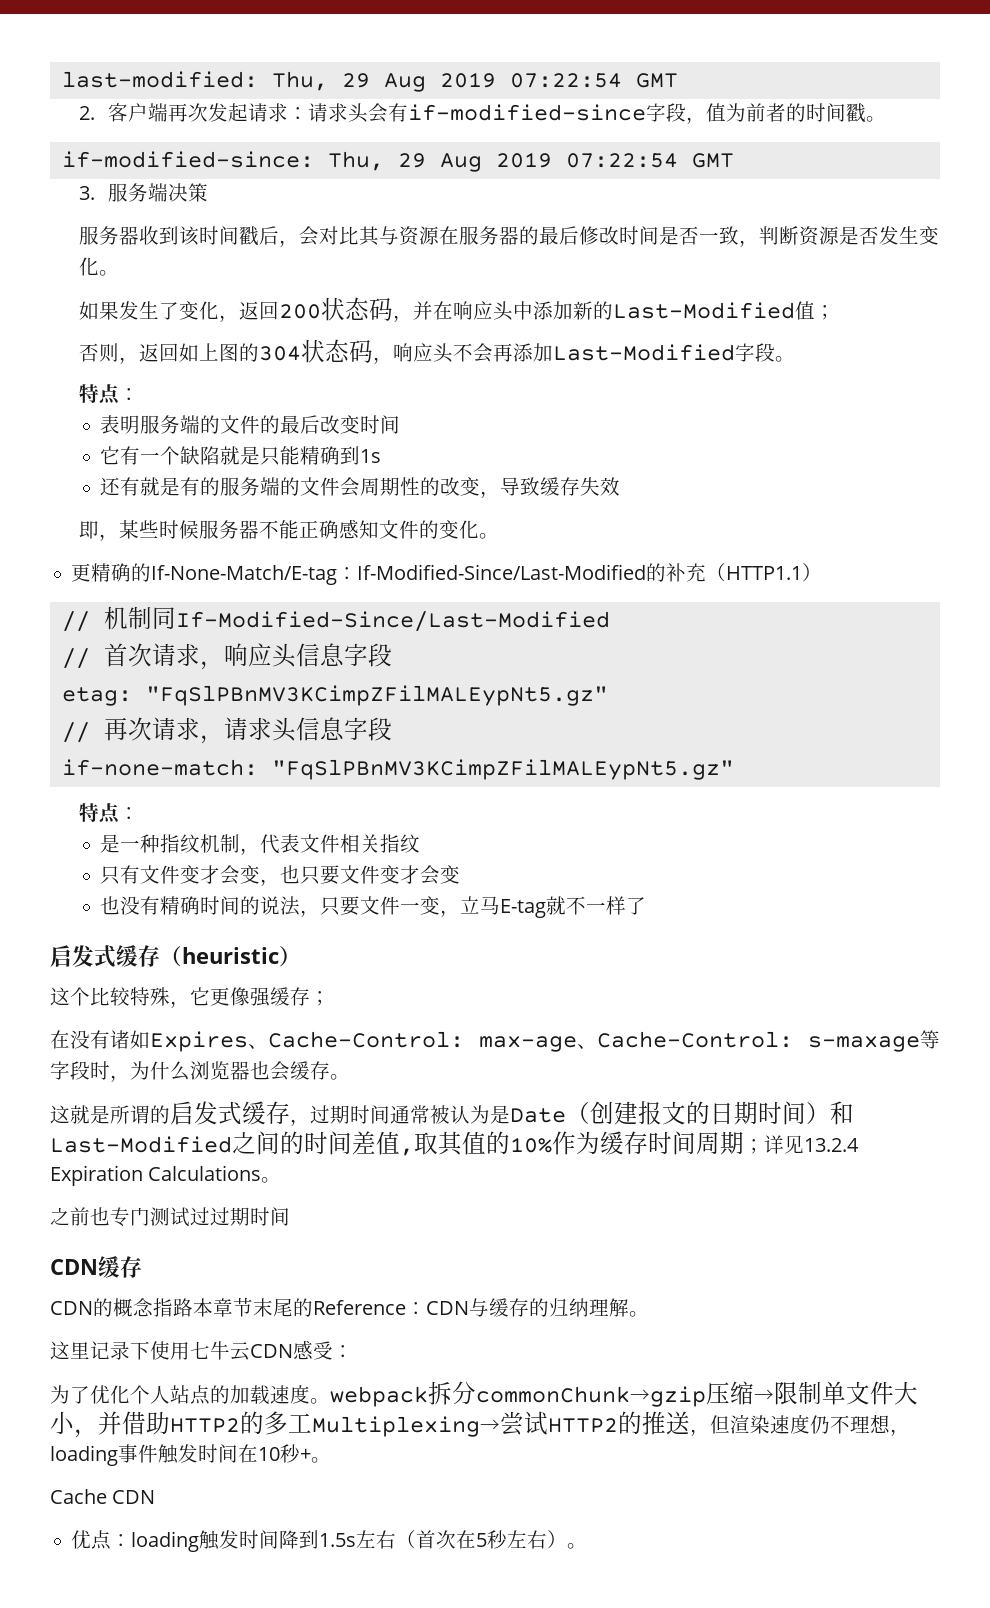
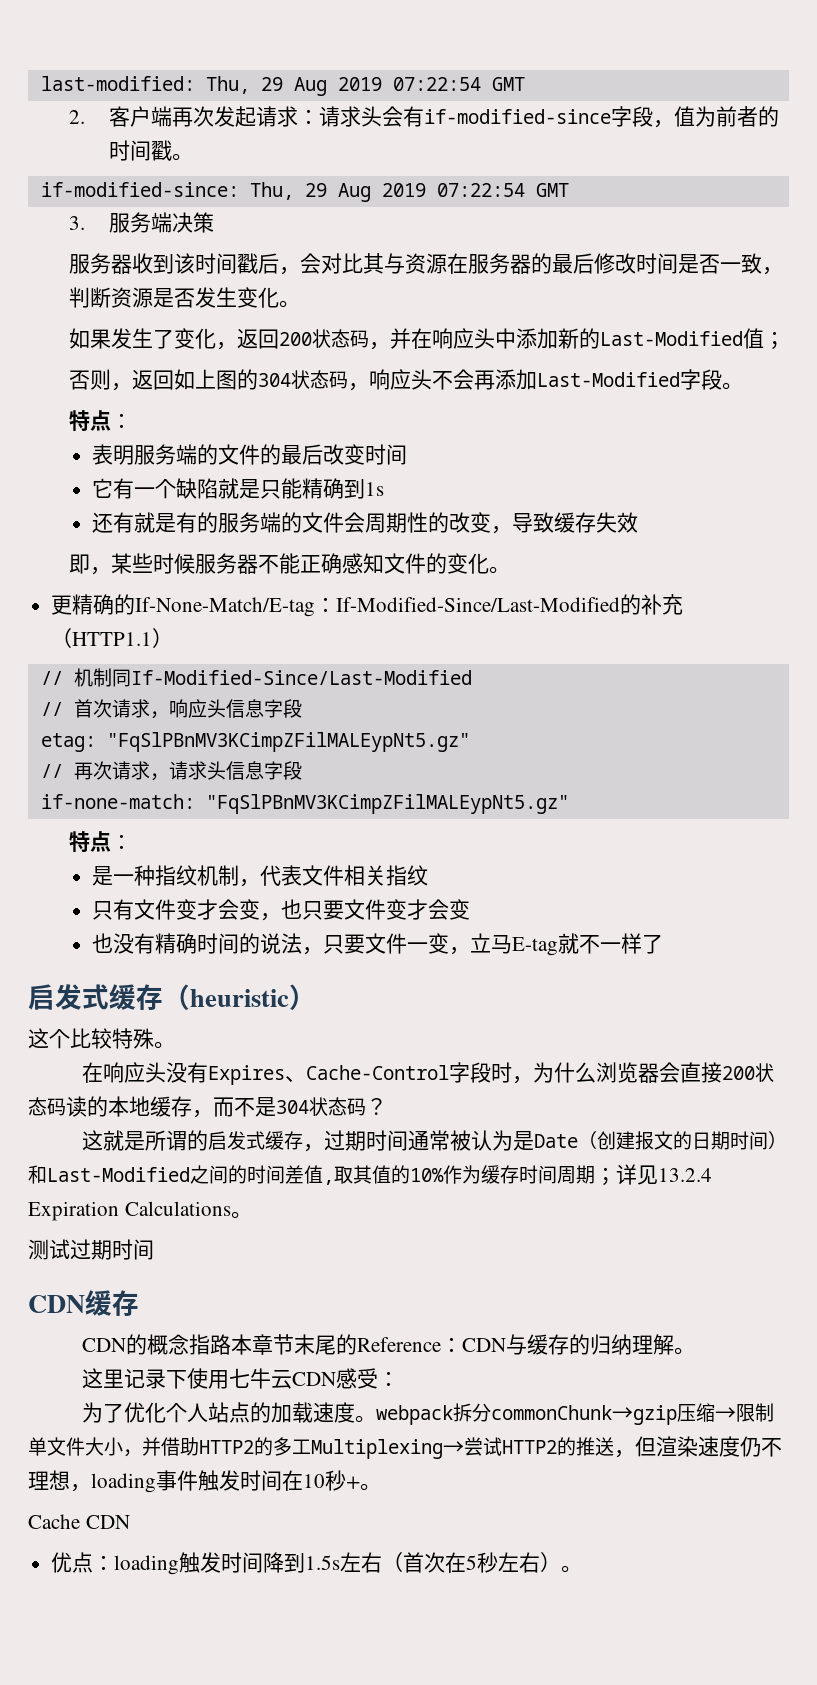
- 这个比较特殊，它更像强缓存；
- 在没有诸如Expires、Cache-Control: max-age、Cache-Control: s-maxage等字段时，为什么浏览器也会缓存。
+ 这个比较特殊。
+ 在响应头没有Expires、Cache-Control字段时，为什么浏览器会直接200状态码读的本地缓存，而不是304状态码？
- 之前也专门测试过过期时间
+ 测试过期时间

